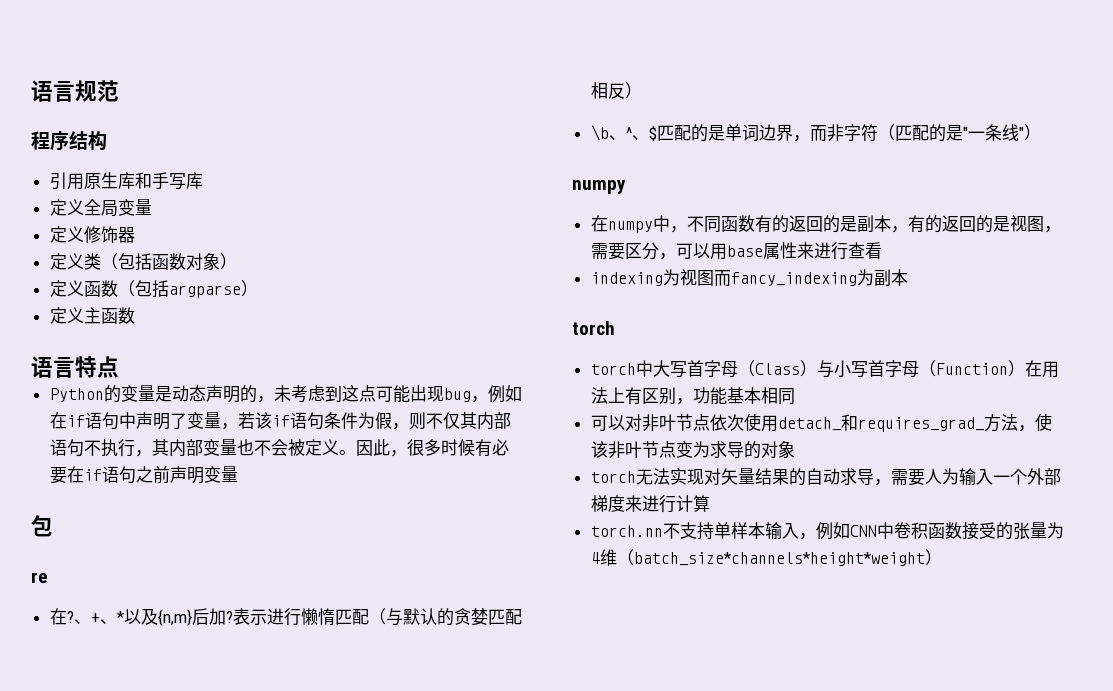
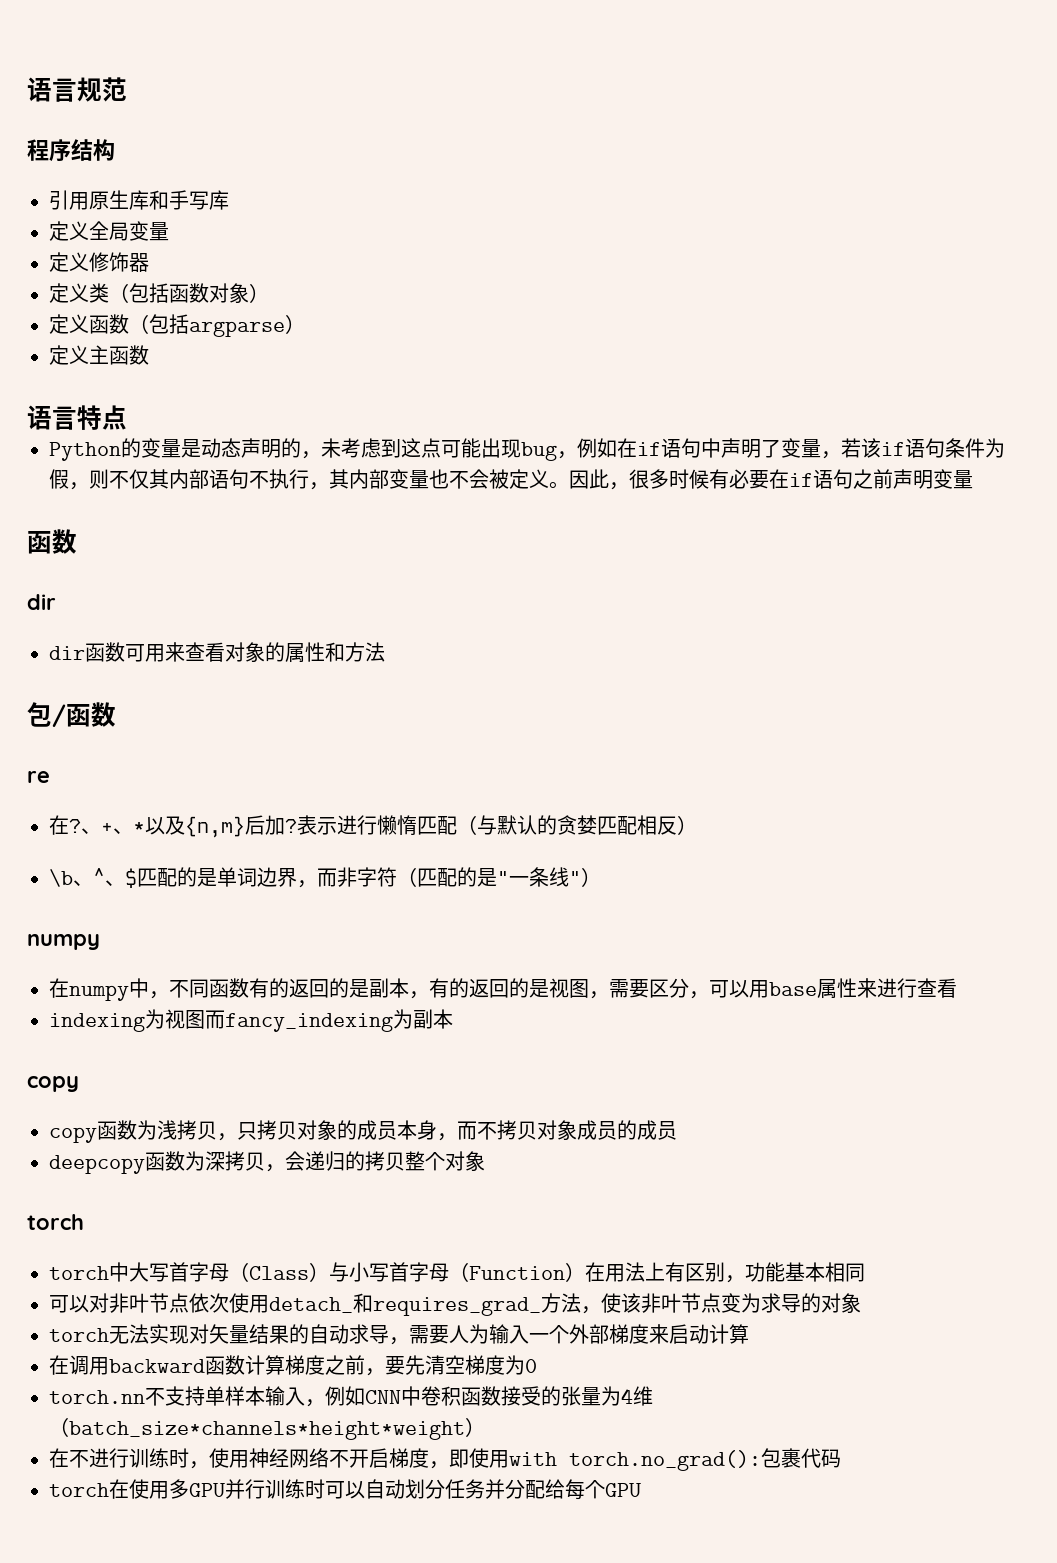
  因此，很多时候有必要在if语句之前声明变量
- 包
+ 函数
+ dir
+ dir函数可用来查看对象的属性和方法
+ 包/函数
  indexing为视图而fancy_indexing为副本
+ copy
+ copy函数为浅拷贝，只拷贝对象的成员本身，而不拷贝对象成员的成员
+ deepcopy函数为深拷贝，会递归的拷贝整个对象
- torch无法实现对矢量结果的自动求导，需要人为输入一个外部梯度来进行计算
+ torch无法实现对矢量结果的自动求导，需要人为输入一个外部梯度来启动计算
+ 在调用backward函数计算梯度之前，要先清空梯度为0
+ 在不进行训练时，使用神经网络不开启梯度，即使用with torch.no_grad():包裹代码
+ torch在使用多GPU并行训练时可以自动划分任务并分配给每个GPU

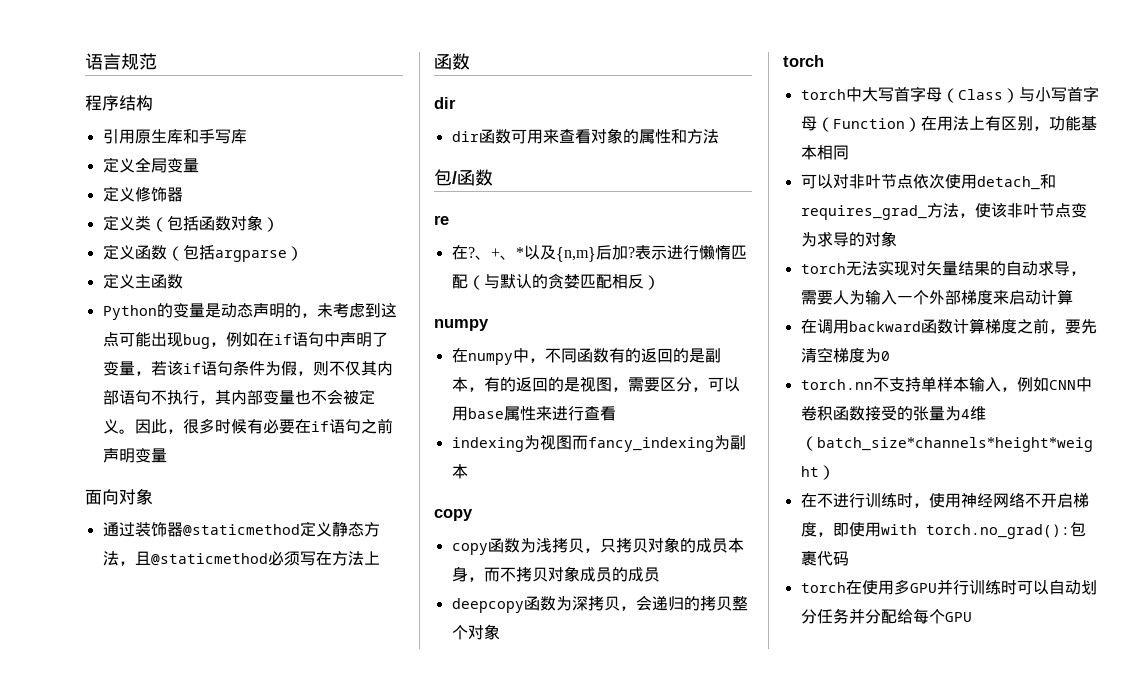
- 语言特点
+ 面向对象
+ 通过装饰器@staticmethod定义静态方法，且@staticmethod必须写在方法上
- \b、^、$匹配的是单词边界，而非字符（匹配的是"一条线"）

